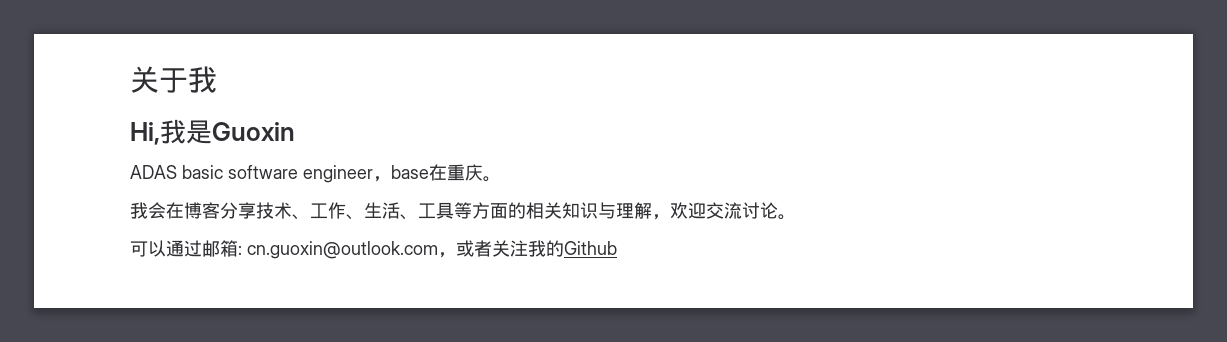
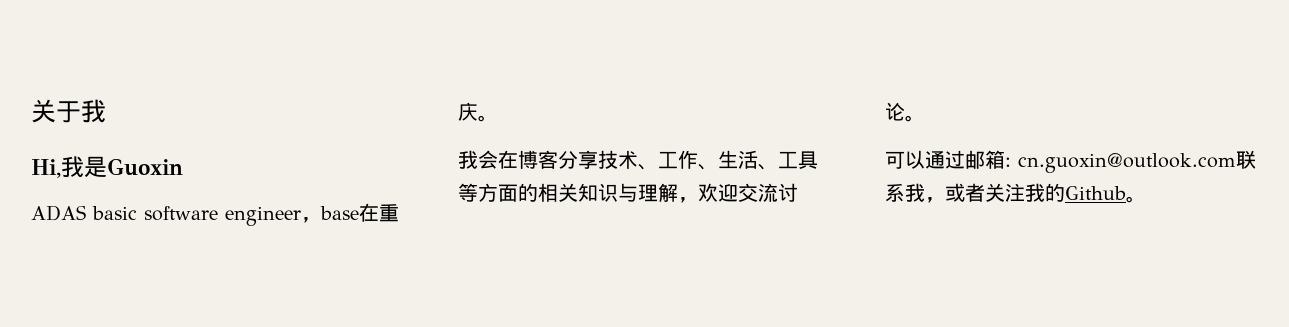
- 可以通过邮箱: cn.guoxin@outlook.com，或者关注我的Github
+ 可以通过邮箱: cn.guoxin@outlook.com联系我，或者关注我的Github。

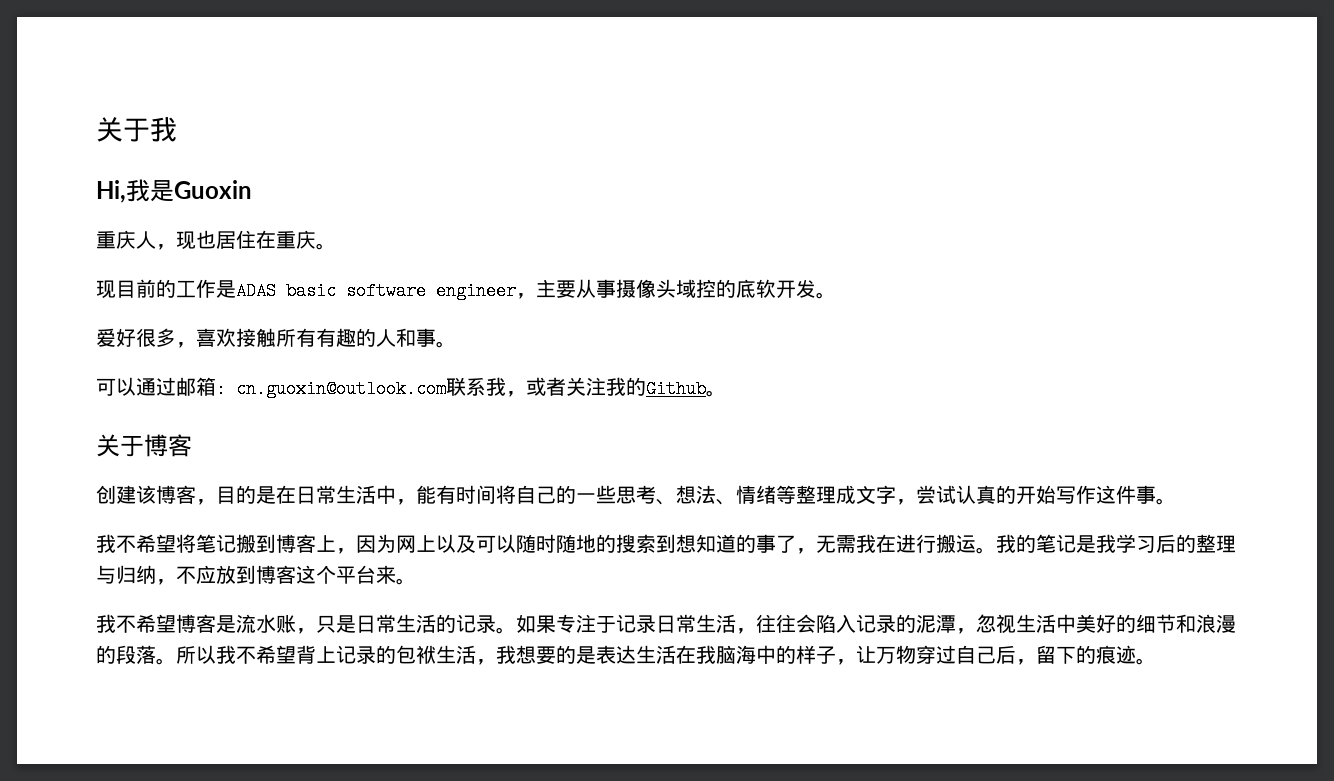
- ADAS basic software engineer，base在重庆。
- 我会在博客分享技术、工作、生活、工具等方面的相关知识与理解，欢迎交流讨论。
+ 重庆人，现也居住在重庆。
+ 现目前的工作是ADAS basic software engineer，主要从事摄像头域控的底软开发。
+ 爱好很多，喜欢接触所有有趣的人和事。
+ 关于博客
+ 创建该博客，目的是在日常生活中，能有时间将自己的一些思考、想法、情绪等整理成文字，尝试认真的开始写作这件事。
+ 我不希望将笔记搬到博客上，因为网上以及可以随时随地的搜索到想知道的事了，无需我在进行搬运。我的笔记是我学习后的整理与归纳，不应放到博客这个平台来。
+ 我不希望博客是流水账，只是日常生活的记录。如果专注于记录日常生活，往往会陷入记录的泥潭，忽视生活中美好的细节和浪漫的段落。所以我不希望背上记录的包袱生活，我想要的是表达生活在我脑海中的样子，让万物穿过自己后，留下的痕迹。

